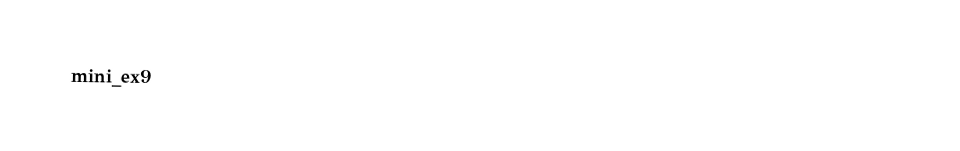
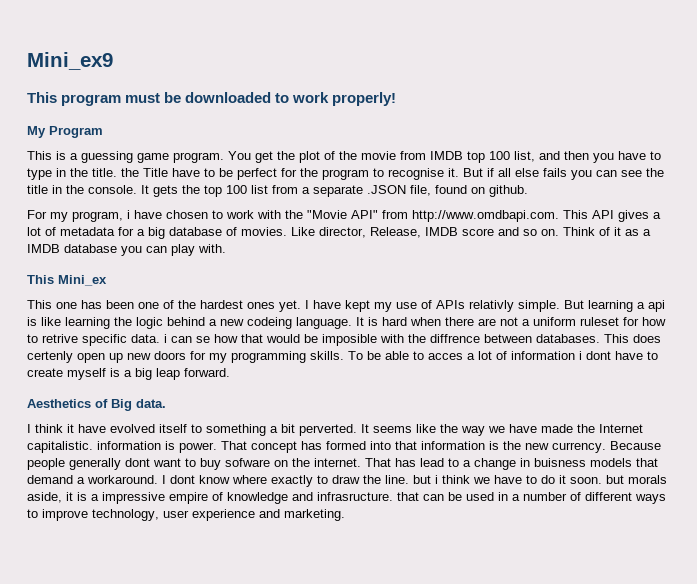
- mini_ex9
+ Mini_ex9
+ This program must be downloaded to work properly!
+ My Program
+ This is a guessing game program. You get the plot of the movie from IMDB top 100 list, and then you have to type in the title. the Title have to be perfect for the program to recognise it. But if all else fails you can see the title in the console. It gets the top 100 list from a separate .JSON file, found on github.
+ For my program, i have chosen to work with the "Movie API" from http://www.omdbapi.com. This API gives a lot of metadata for a big database of movies. Like director, Release, IMDB score and so on. Think of it as a IMDB database you can play with.
+ This Mini_ex
+ This one has been one of the hardest ones yet. I have kept my use of APIs relativly simple. But learning a api is like learning the logic behind a new codeing language. It is hard when there are not a uniform ruleset for how to retrive specific data. i can se how that would be imposible with the diffrence between databases. This does certenly open up new doors for my programming skills. To be able to acces a lot of information i dont have to create myself is a big leap forward.
+ Aesthetics of Big data.
+ I think it have evolved itself to something a bit perverted. It seems like the way we have made the Internet capitalistic. information is power. That concept has formed into that information is the new currency. Because people generally dont want to buy sofware on the internet. That has lead to a change in buisness models that demand a workaround. I dont know where exactly to draw the line. but i think we have to do it soon. but morals aside, it is a impressive empire of knowledge and infrasructure. that can be used in a number of different ways to improve technology, user experience and marketing.

